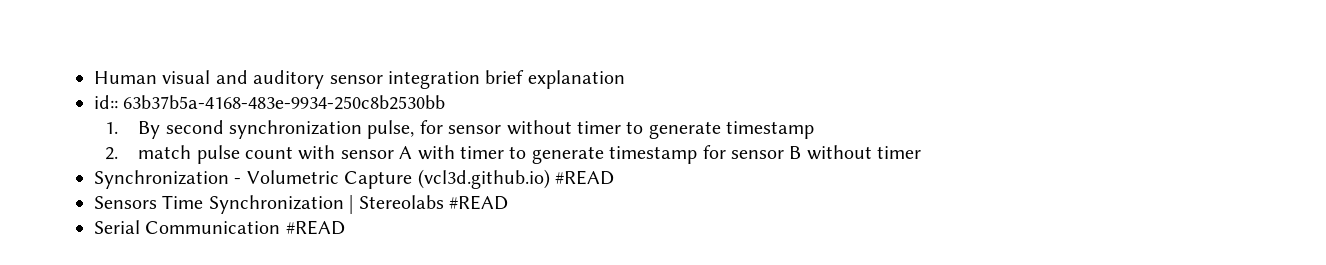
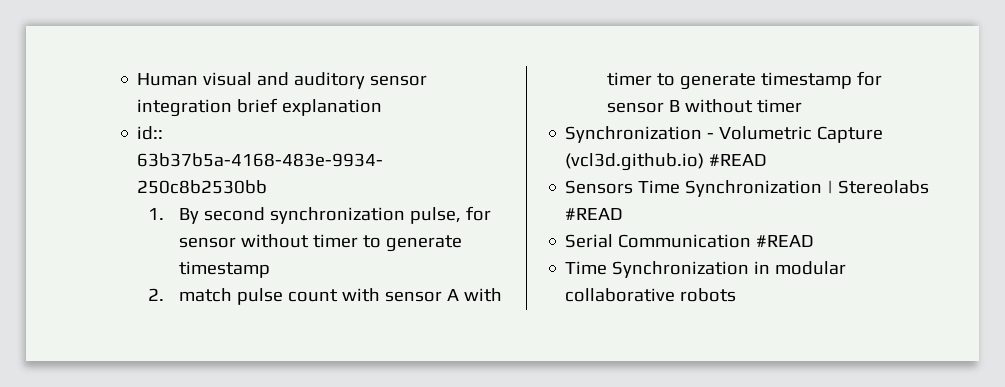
+ Time Synchronization in modular collaborative robots

